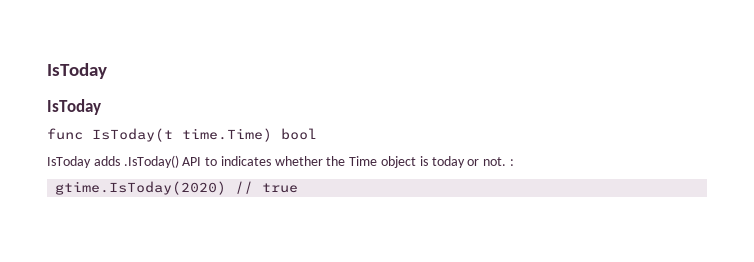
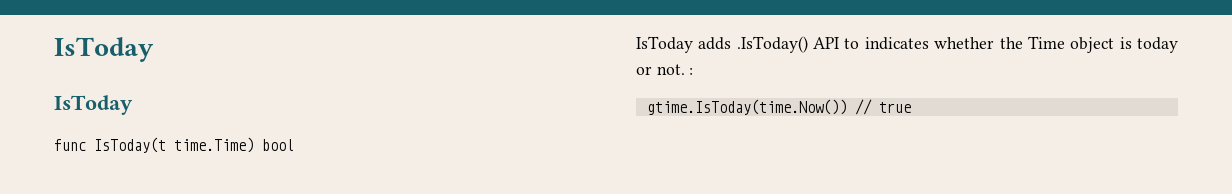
- gtime.IsToday(2020) // true
+ gtime.IsToday(time.Now()) // true

